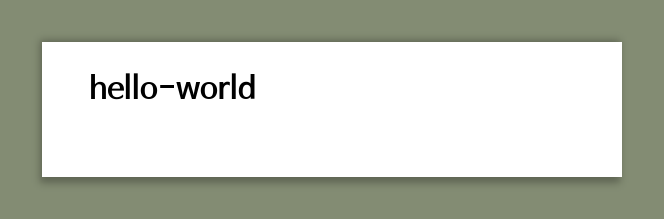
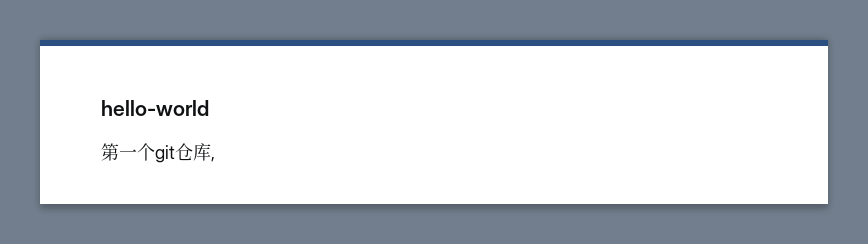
+ 第一个git仓库,

